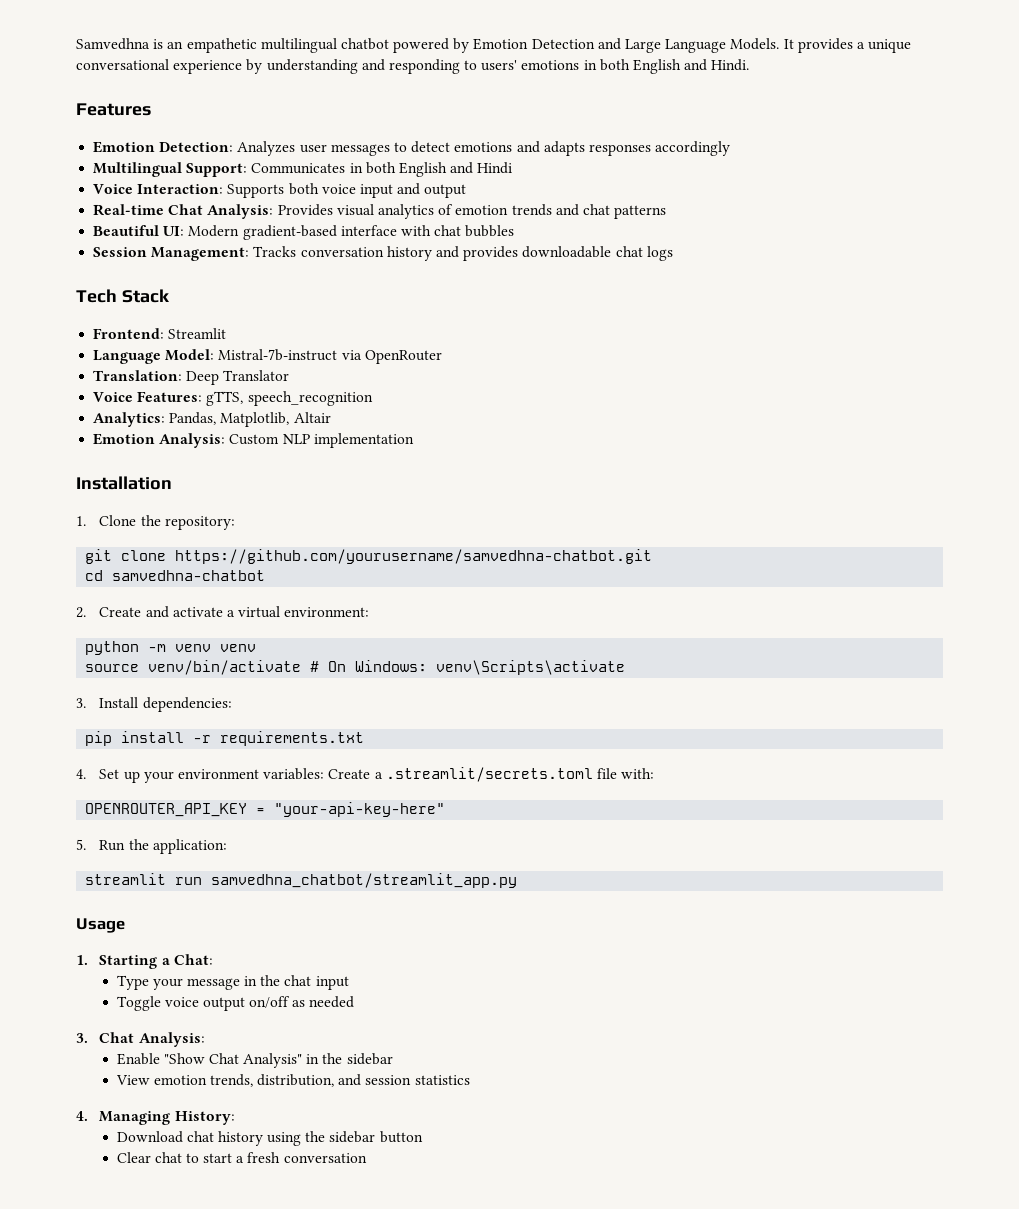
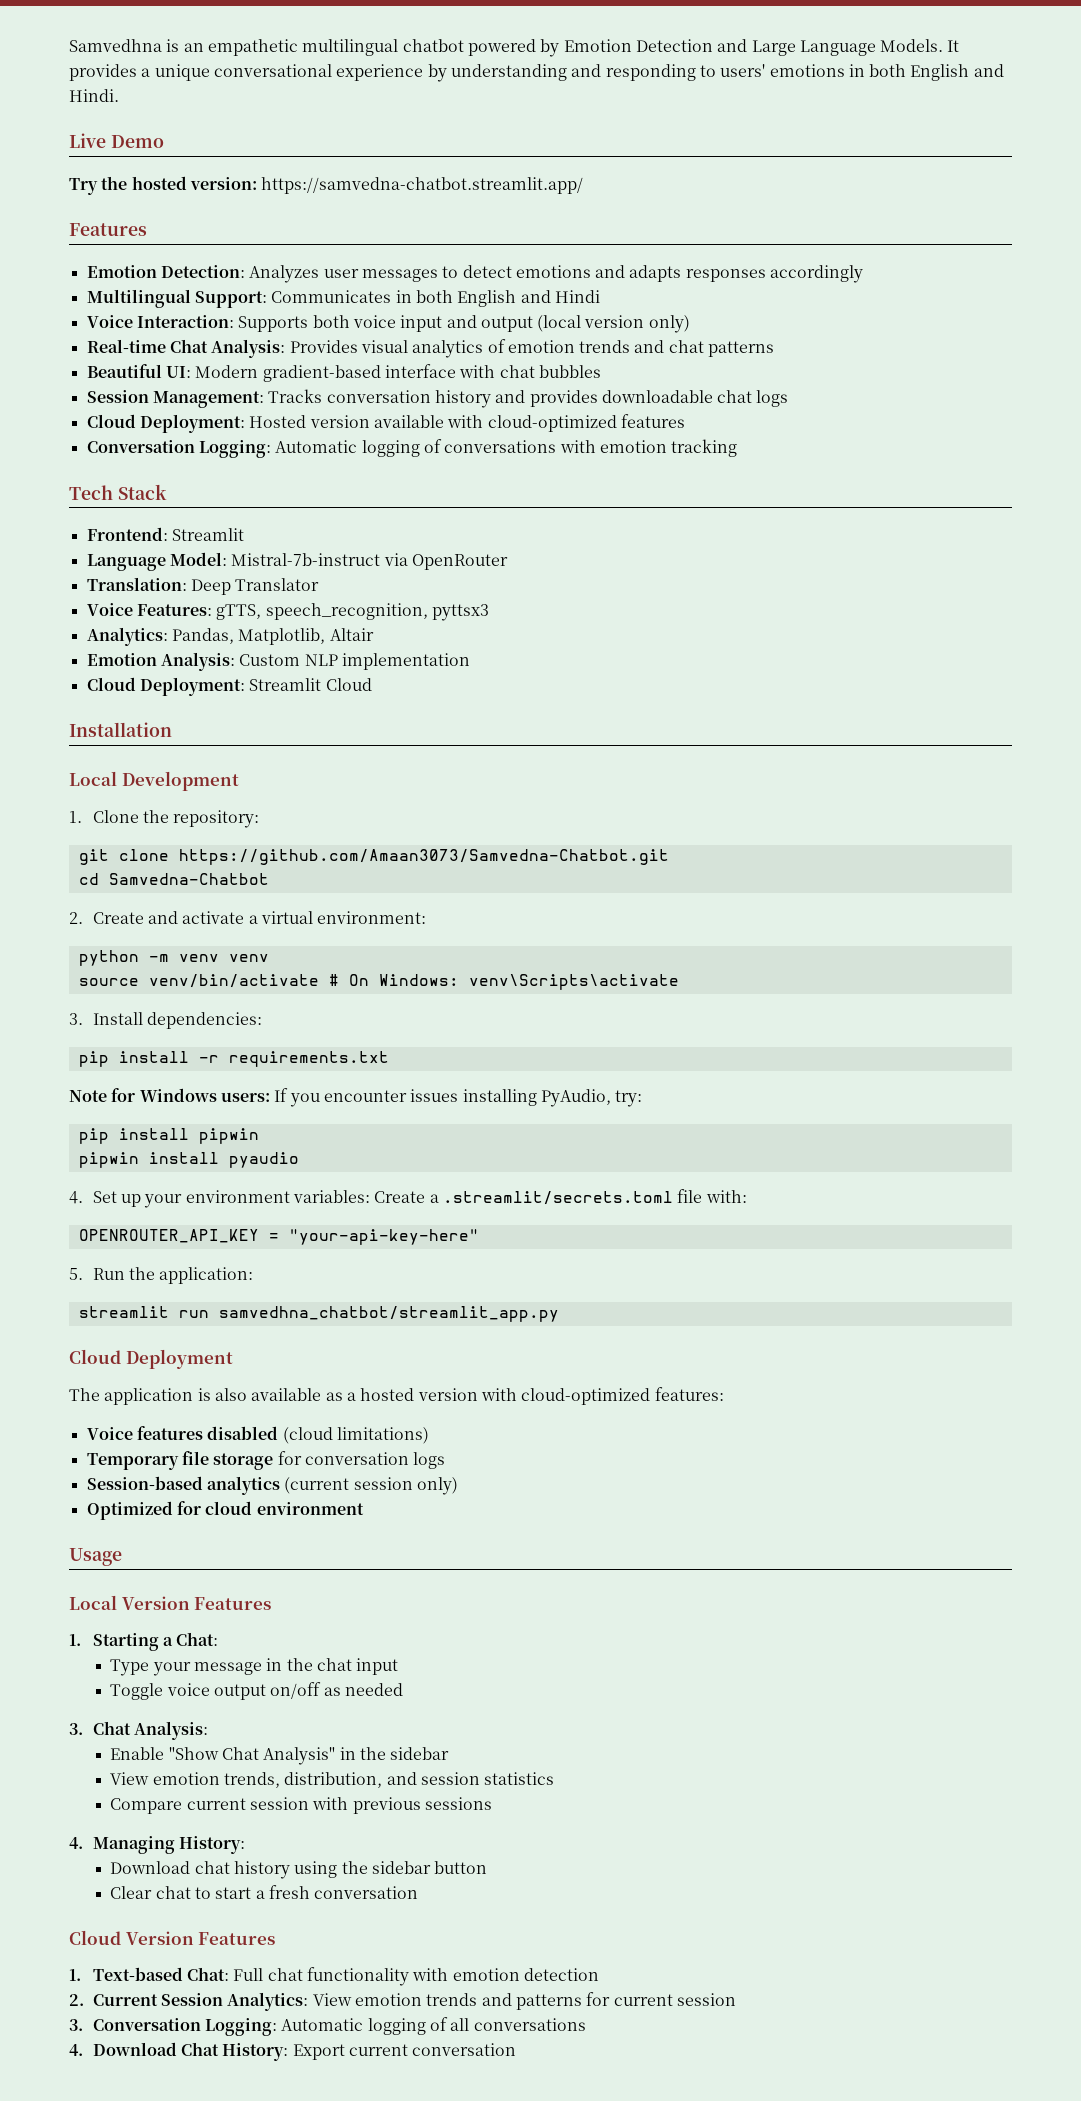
+ Live Demo
+ Try the hosted version: https://samvedna-chatbot.streamlit.app/
- Voice Interaction: Supports both voice input and output
+ Voice Interaction: Supports both voice input and output (local version only)
+ Cloud Deployment: Hosted version available with cloud-optimized features
+ Conversation Logging: Automatic logging of conversations with emotion tracking
- Voice Features: gTTS, speech_recognition
+ Voice Features: gTTS, speech_recognition, pyttsx3
+ Cloud Deployment: Streamlit Cloud
+ Local Development
- git clone https://github.com/yourusername/samvedhna-chatbot.git
+ git clone https://github.com/Amaan3073/Samvedna-Chatbot.git
- cd samvedhna-chatbot
+ cd Samvedna-Chatbot
+ Note for Windows users: If you encounter issues installing PyAudio, try:
+ pip install pipwin
+ pipwin install pyaudio
+ Cloud Deployment
+ The application is also available as a hosted version with cloud-optimized features:
+ Voice features disabled (cloud limitations)
+ Temporary file storage for conversation logs
+ Session-based analytics (current session only)
+ Optimized for cloud environment
  Usage
+ Local Version Features
+ Compare current session with previous sessions
+ Cloud Version Features
+ 1. Text-based Chat: Full chat functionality with emotion detection
+ 2. Current Session Analytics: View emotion trends and patterns for current session
+ 3. Conversation Logging: Automatic logging of all conversations
+ 4. Download Chat History: Export current conversation

